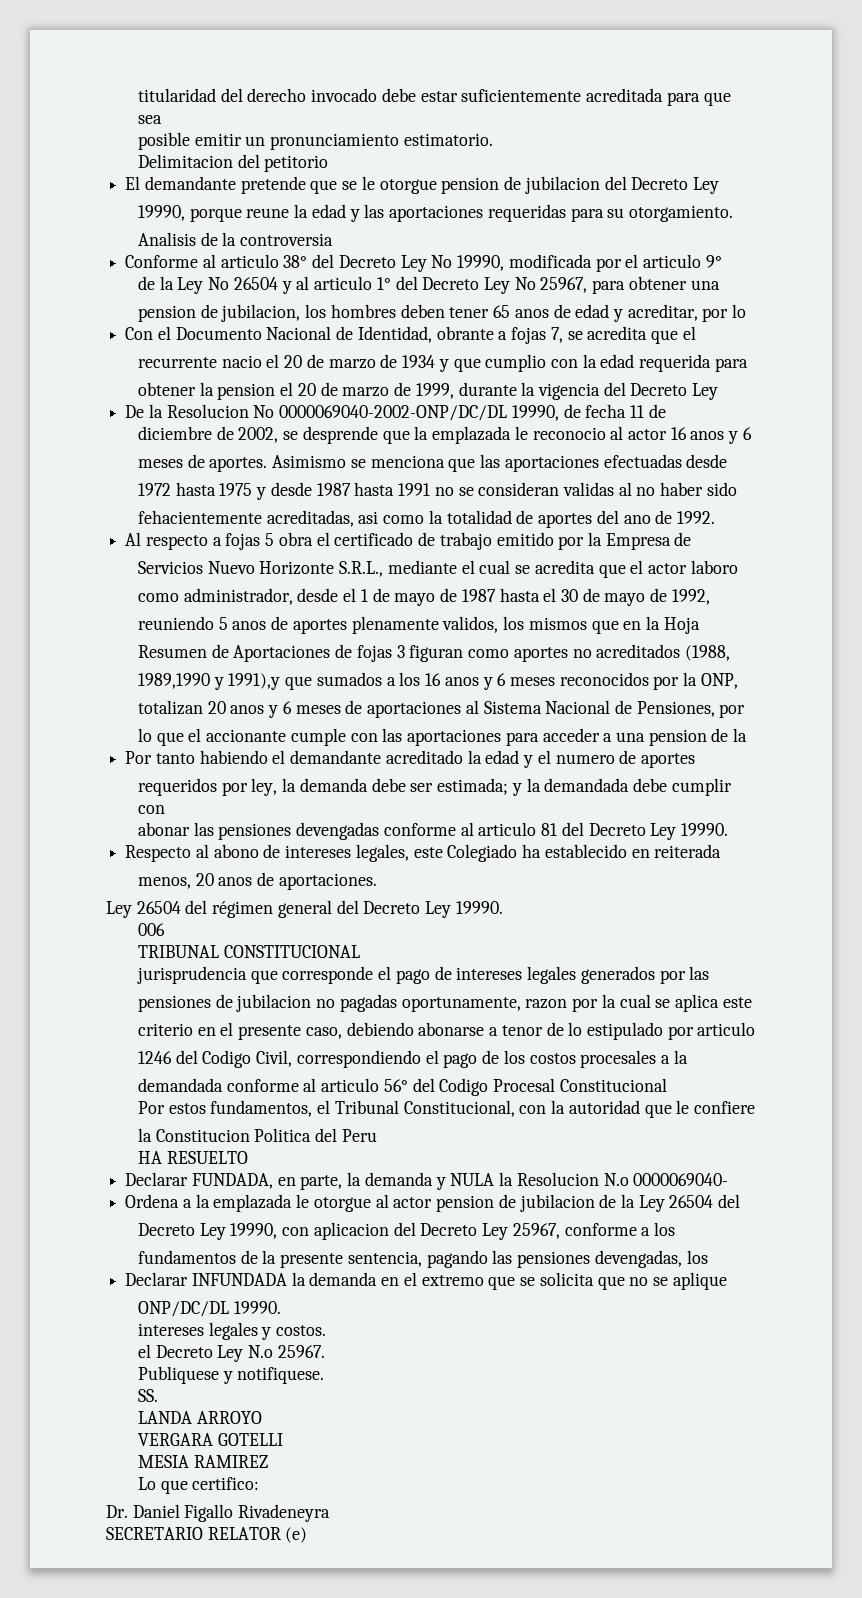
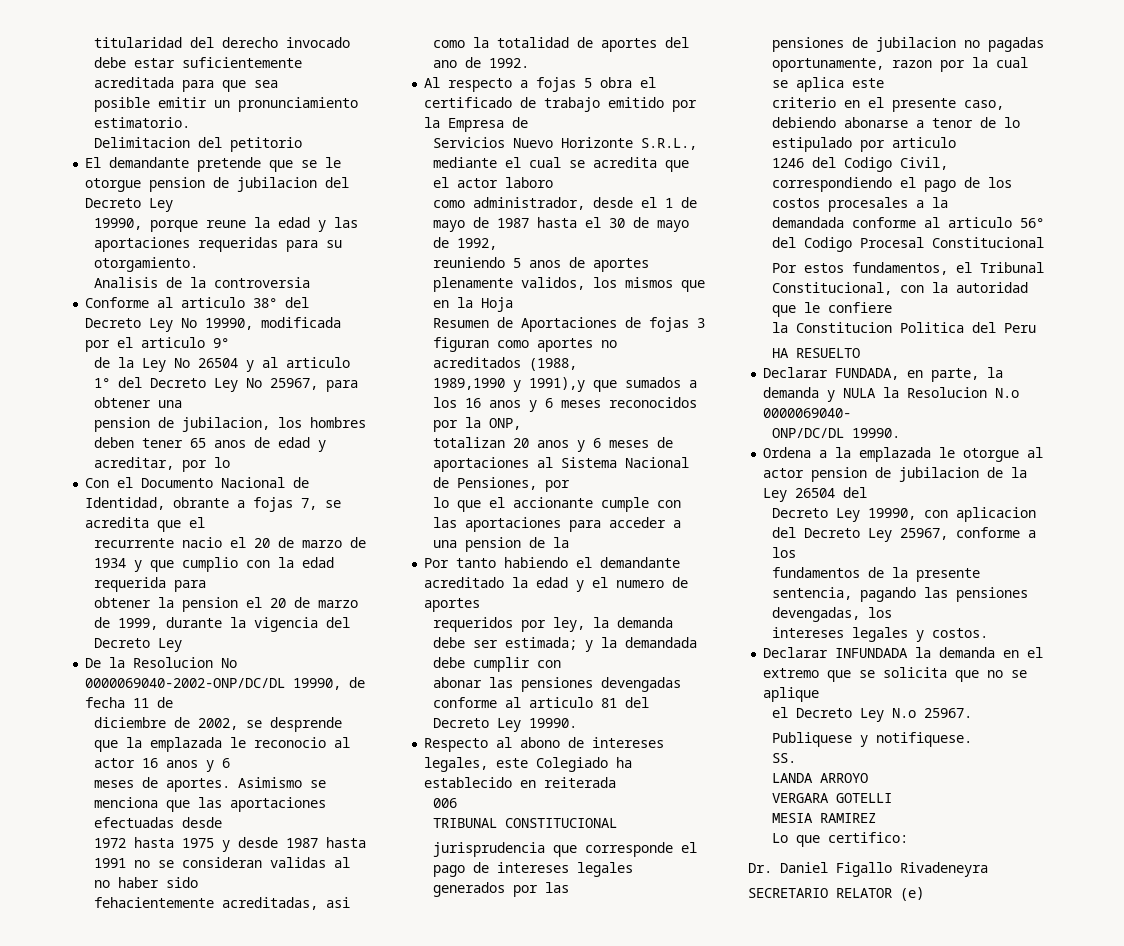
- menos, 20 anos de aportaciones.
- Ley 26504 del régimen general del Decreto Ley 19990.
+ ONP/DC/DL 19990.
+ intereses legales y costos.
- ONP/DC/DL 19990.
- intereses legales y costos.

